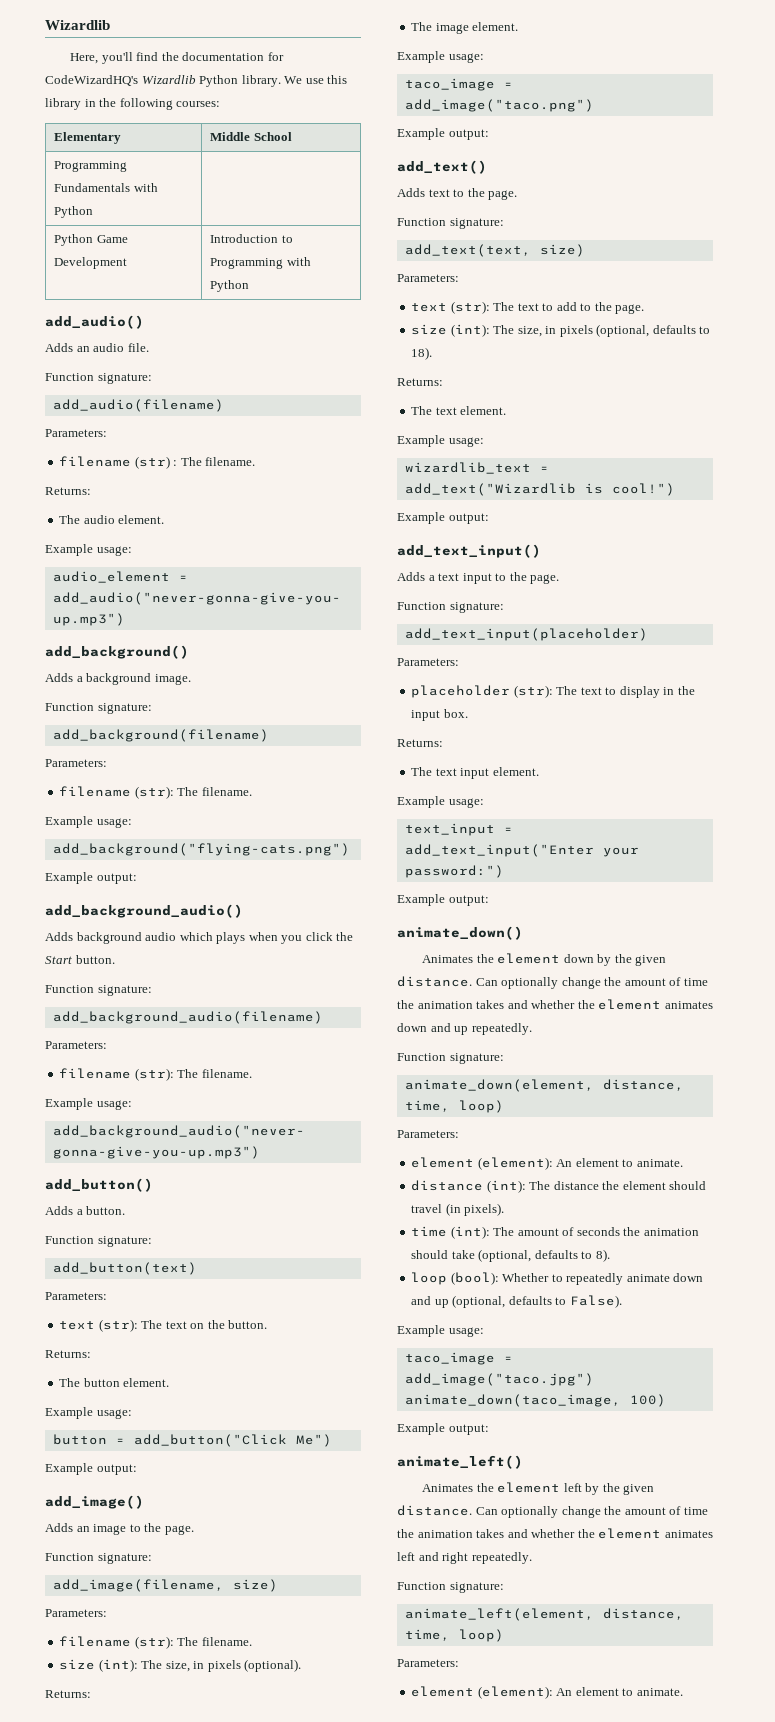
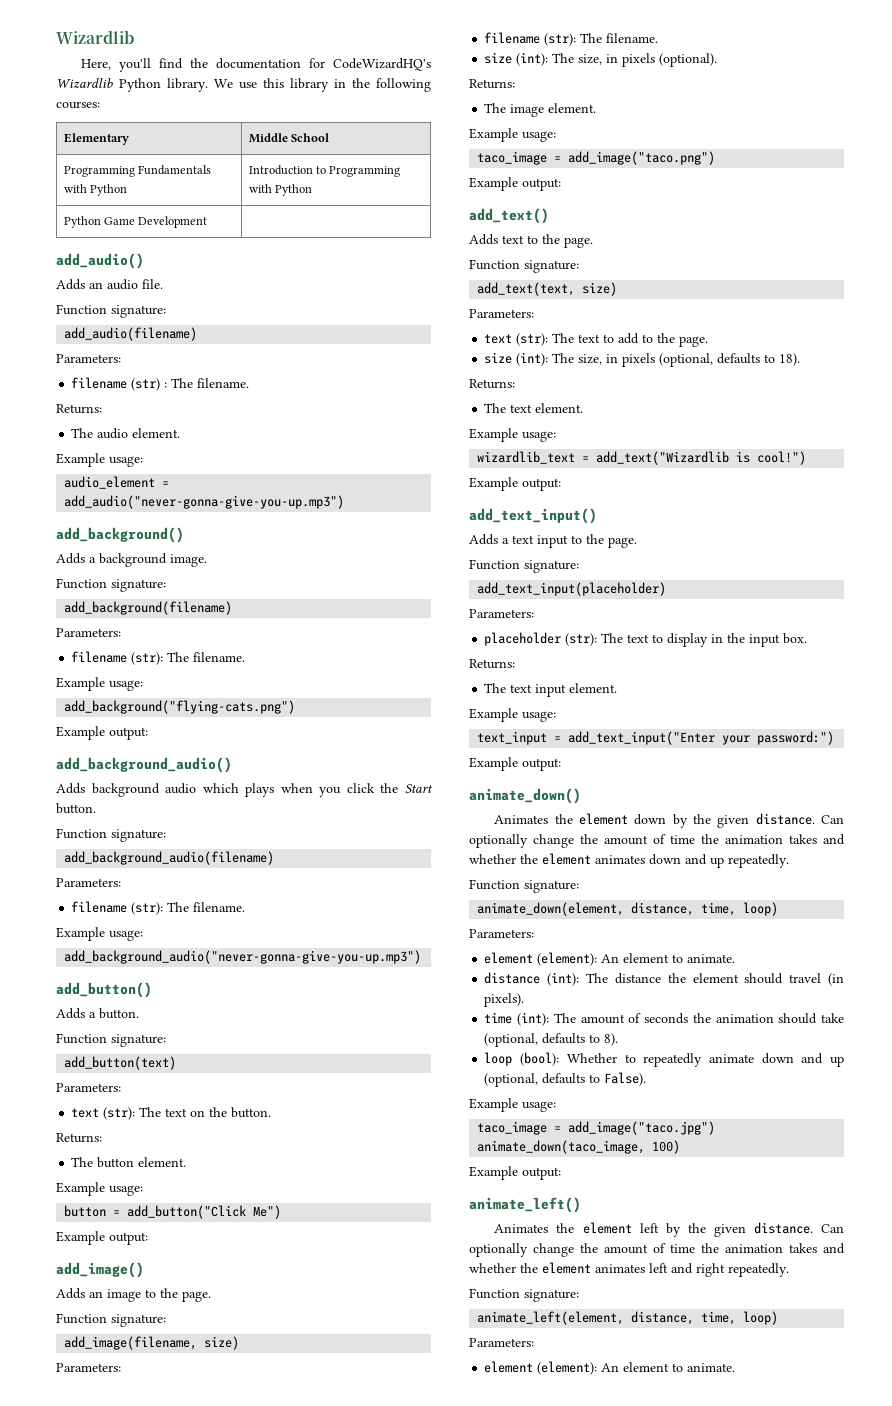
- Programming Fundamentals with Python |
- Python Game Development | Introduction to Programming with Python
+ Programming Fundamentals with Python | Introduction to Programming with Python
+ Python Game Development |

